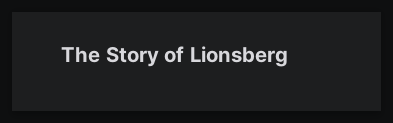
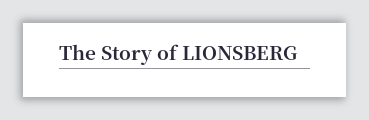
- The Story of Lionsberg
+ The Story of LIONSBERG

